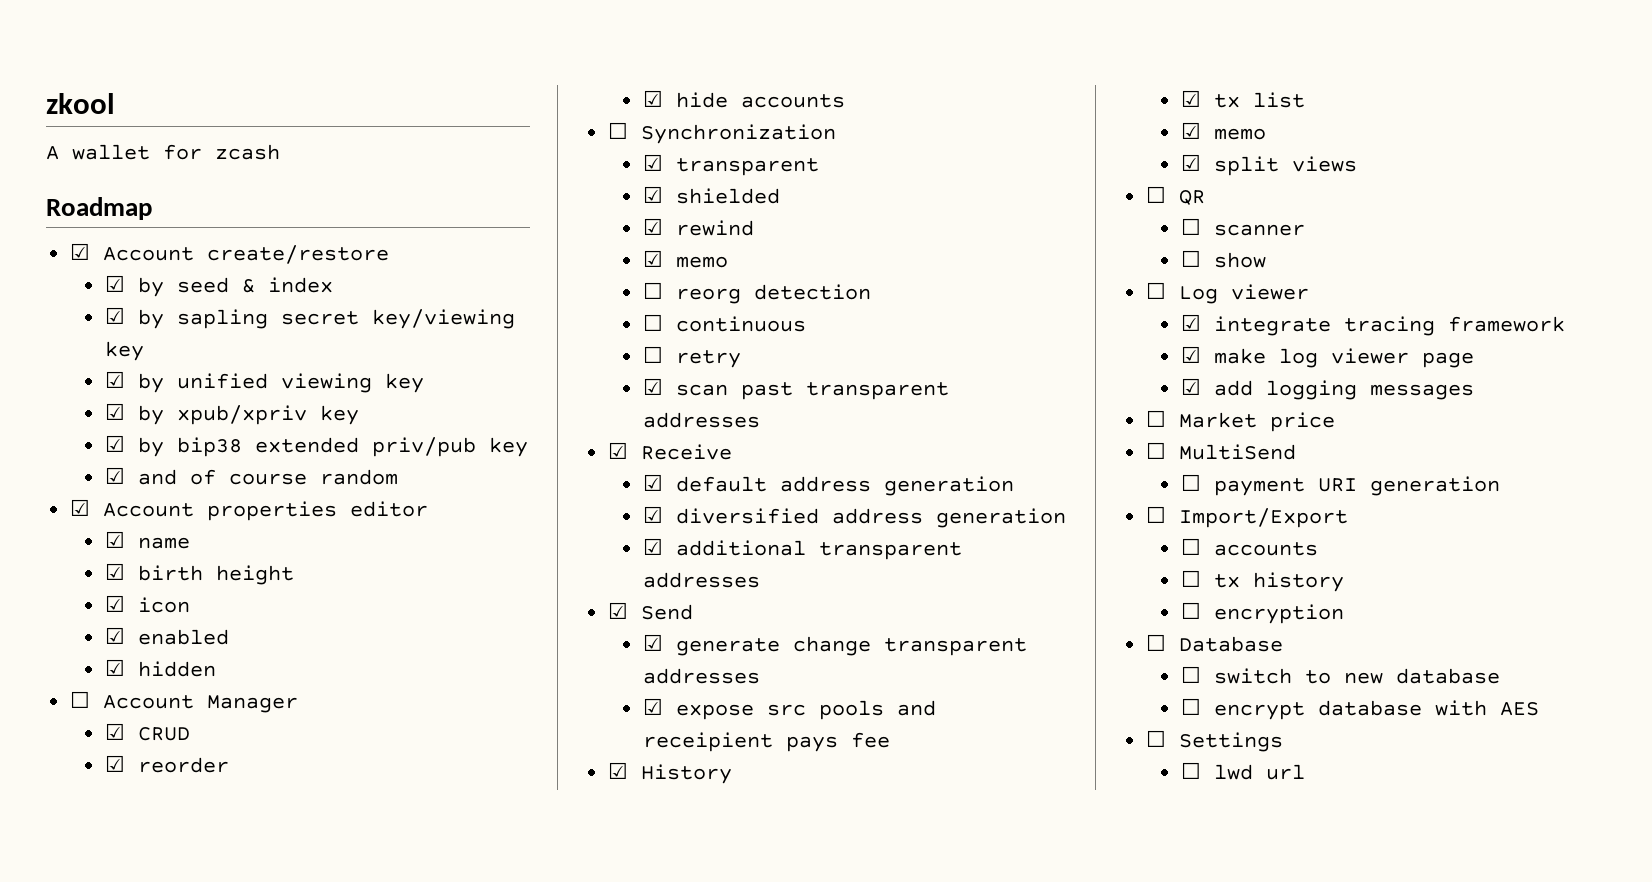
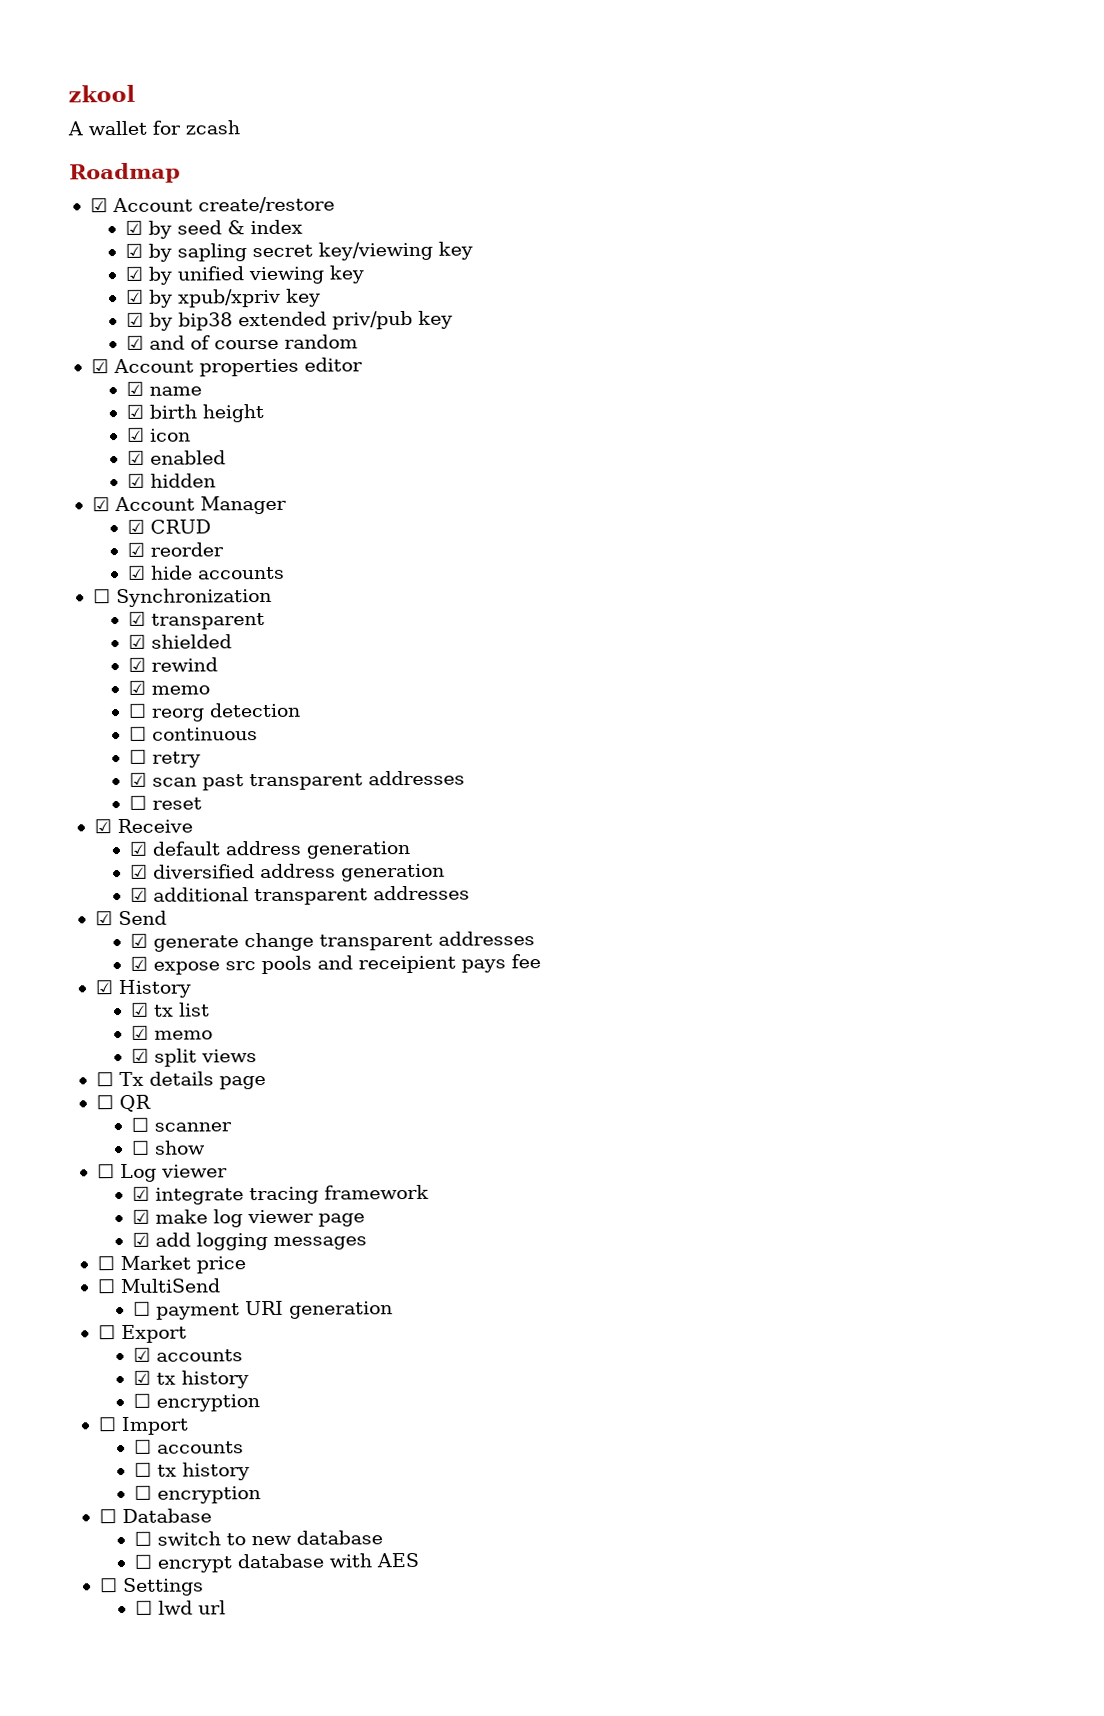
- ☐ Account Manager
+ ☑ Account Manager
+ ☐ reset
+ ☐ Tx details page
- ☐ Import/Export
+ ☐ Export
+ ☑ accounts
+ ☑ tx history
+ ☐ encryption
+ ☐ Import

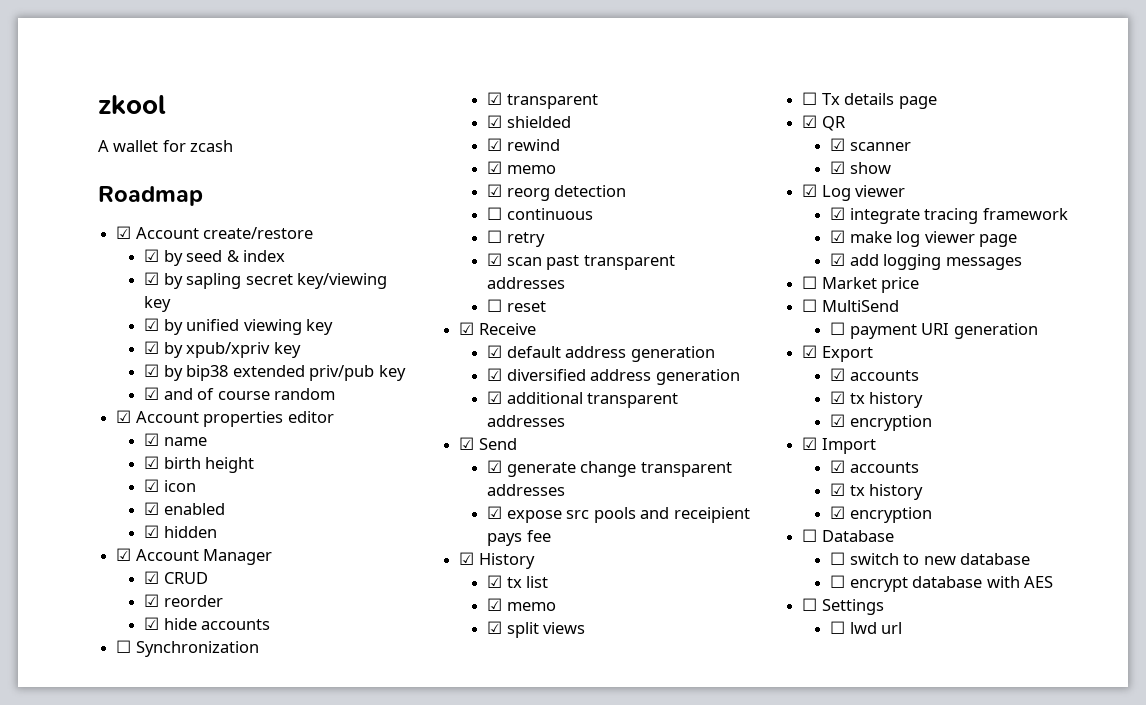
- ☐ reorg detection
+ ☑ reorg detection
- ☐ QR
+ ☑ QR
- ☐ scanner
+ ☑ scanner
- ☐ show
+ ☑ show
- ☐ Log viewer
+ ☑ Log viewer
- ☐ Export
+ ☑ Export
  ☑ accounts
  ☑ tx history
- ☐ encryption
- ☐ Import
- ☐ accounts
- ☐ tx history
- ☐ encryption
+ ☑ encryption
+ ☑ Import
+ ☑ accounts
+ ☑ tx history
+ ☑ encryption

